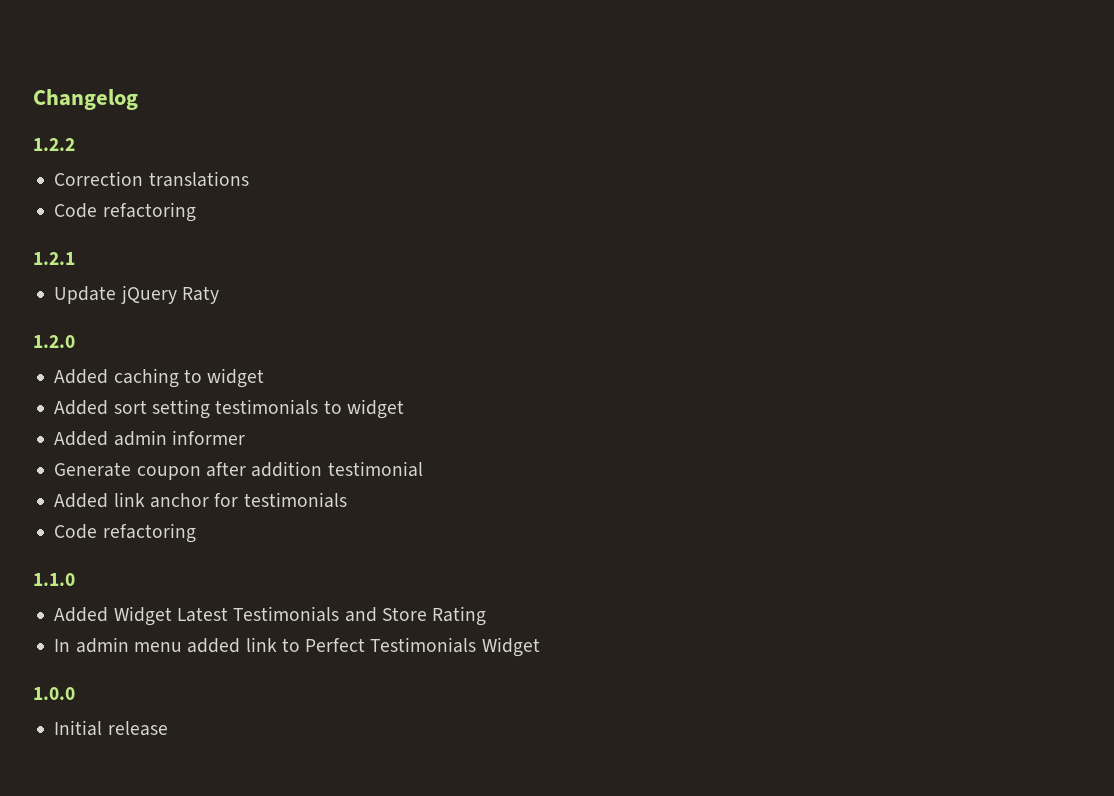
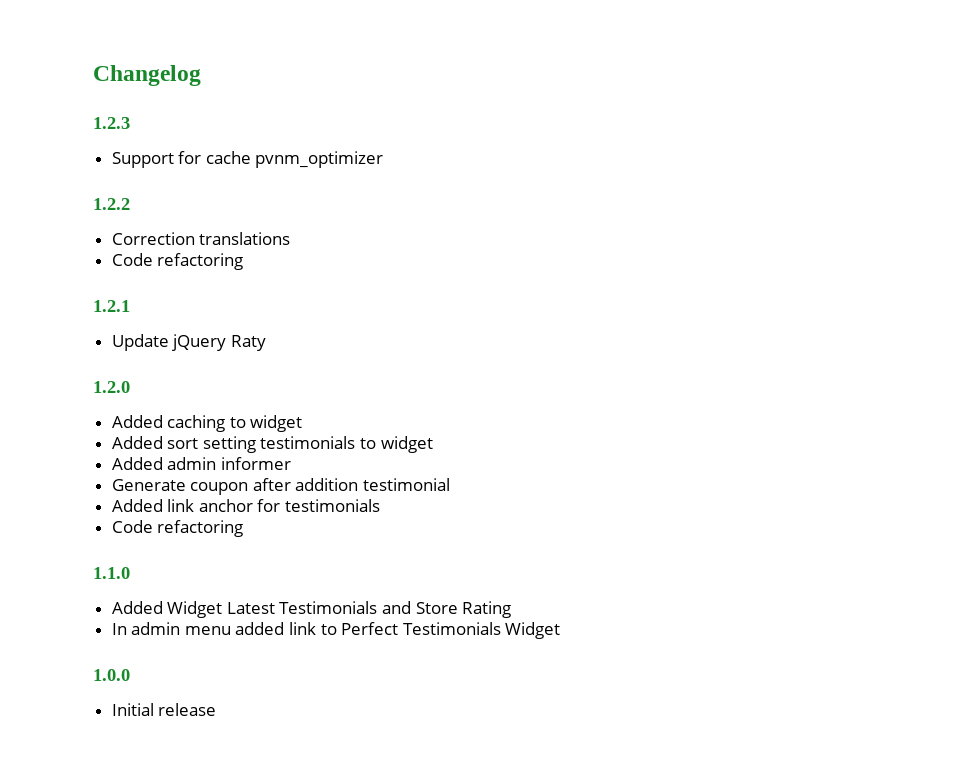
+ 1.2.3
+ Support for cache pvnm_optimizer

